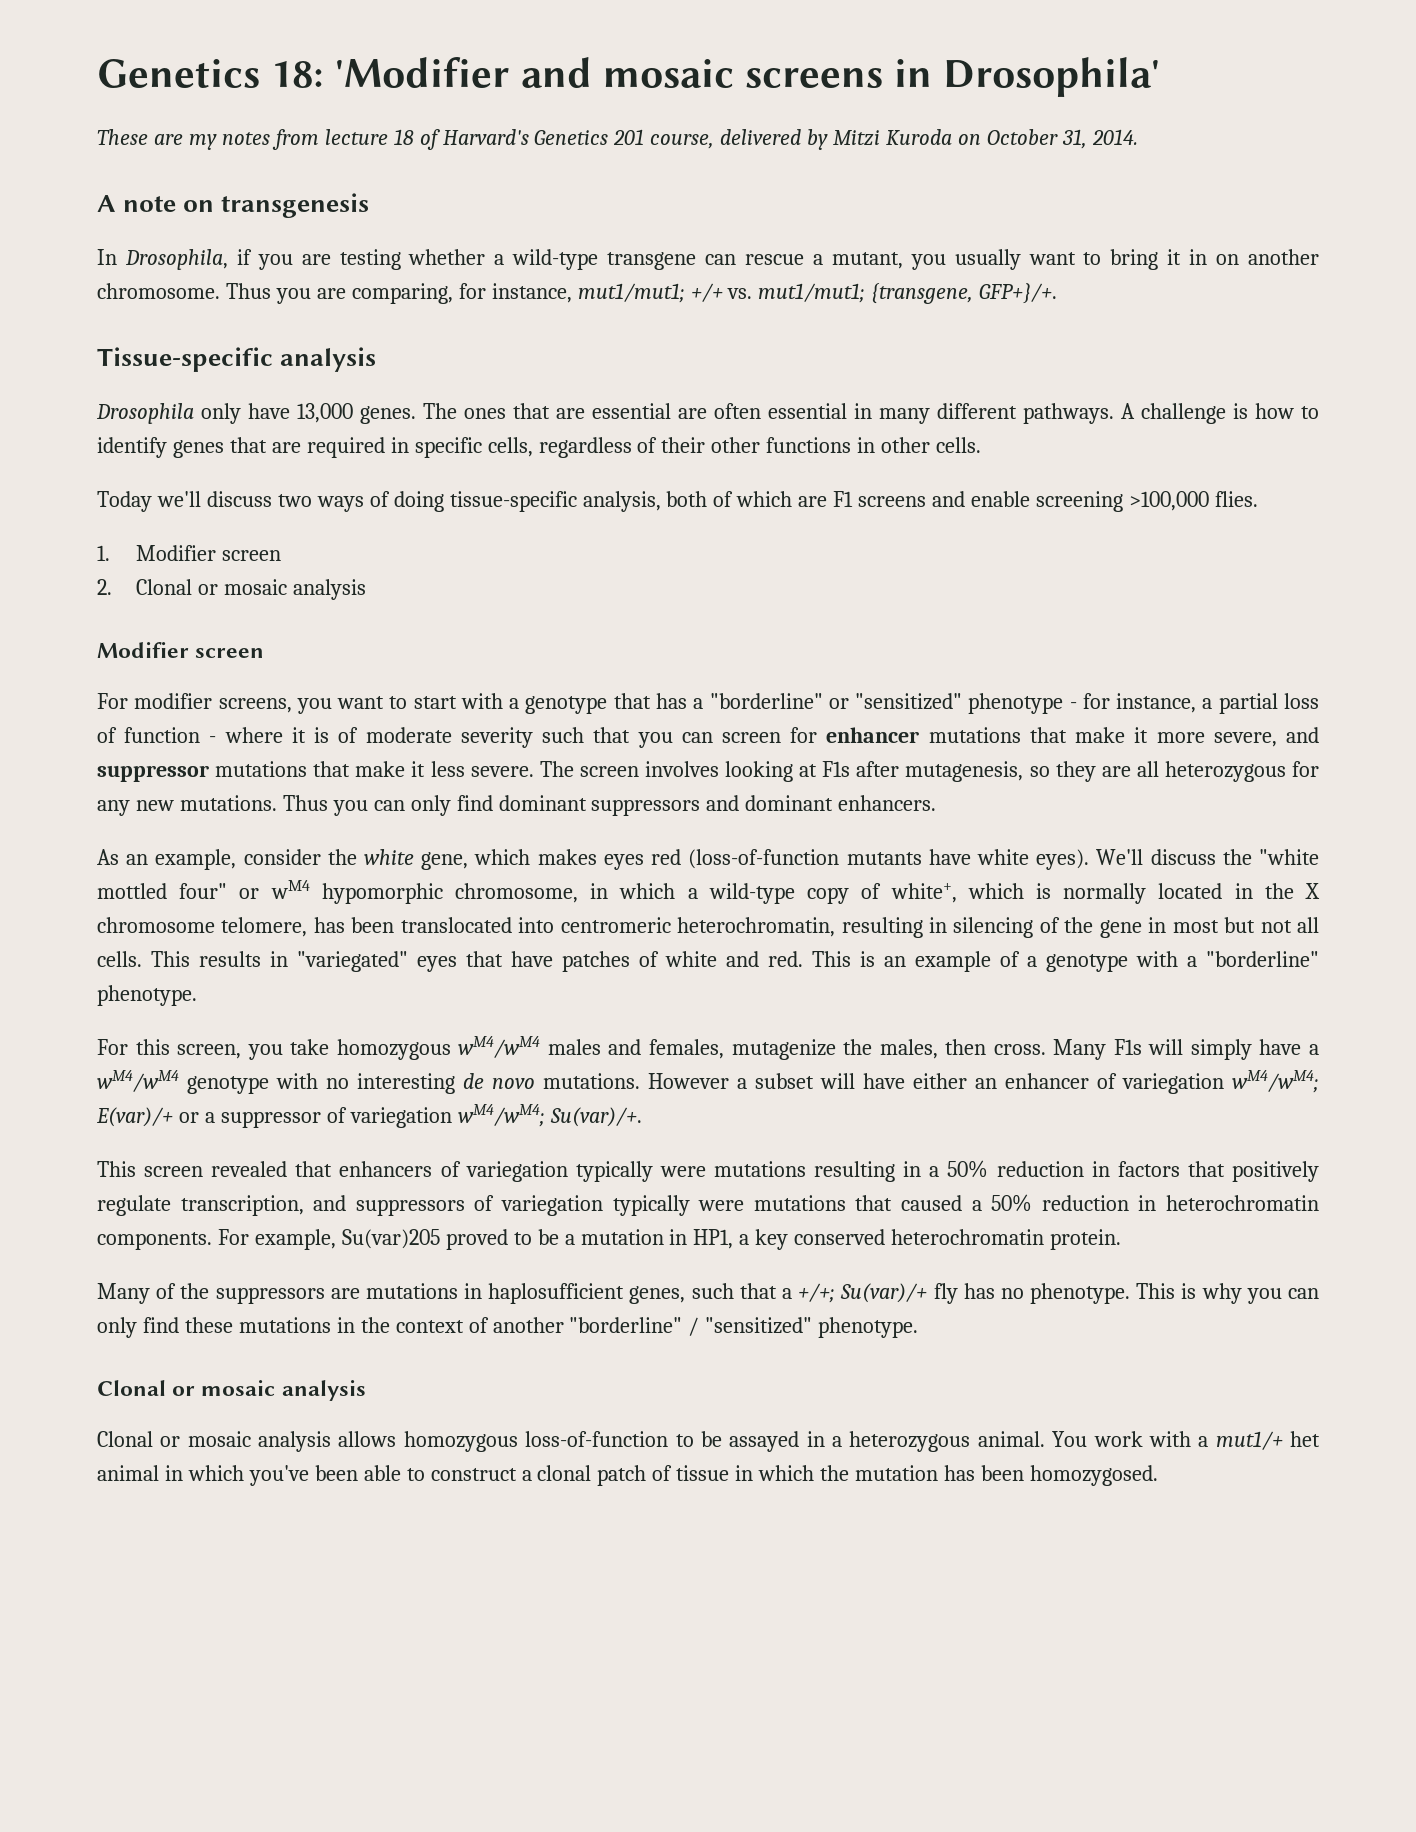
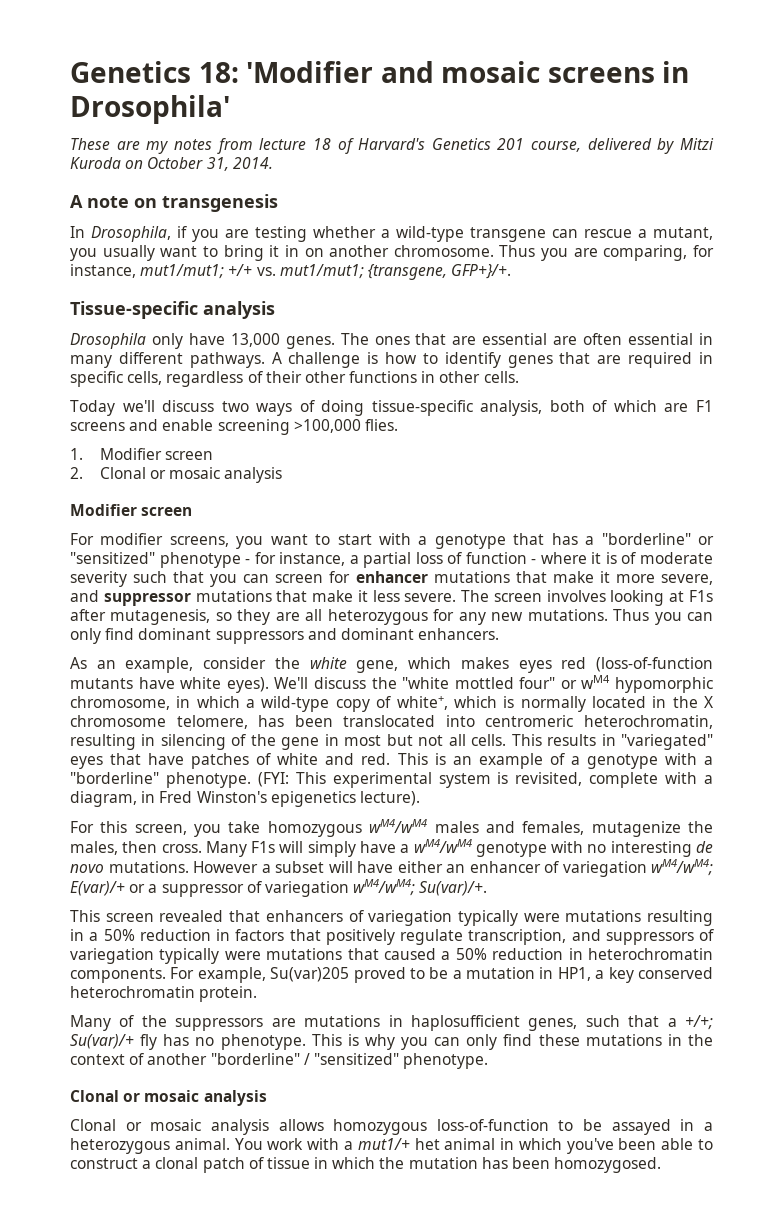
+ (FYI: This experimental system is revisited, complete with a diagram, in Fred Winston's epigenetics lecture).

